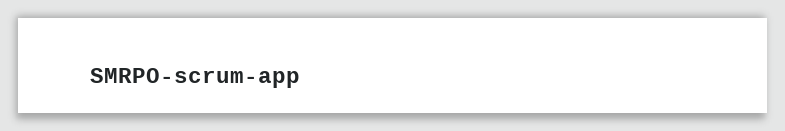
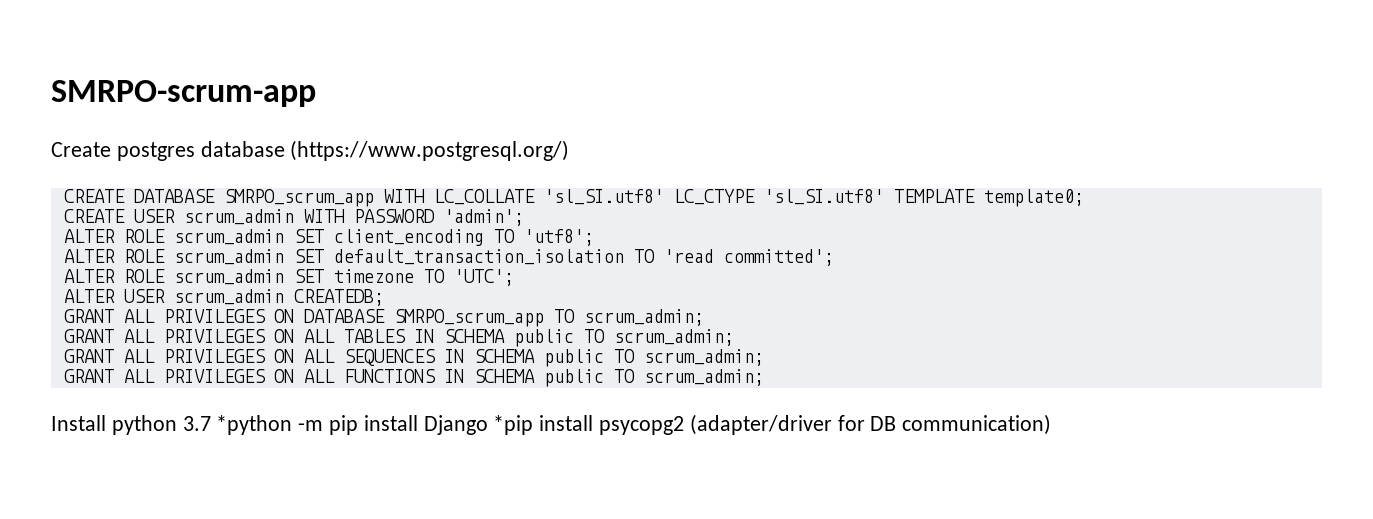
+ Create postgres database (https://www.postgresql.org/)
+ CREATE DATABASE SMRPO_scrum_app WITH LC_COLLATE 'sl_SI.utf8' LC_CTYPE 'sl_SI.utf8' TEMPLATE template0;
+ CREATE USER scrum_admin WITH PASSWORD 'admin';
+ ALTER ROLE scrum_admin SET client_encoding TO 'utf8';
+ ALTER ROLE scrum_admin SET default_transaction_isolation TO 'read committed';
+ ALTER ROLE scrum_admin SET timezone TO 'UTC';
+ ALTER USER scrum_admin CREATEDB;
+ GRANT ALL PRIVILEGES ON DATABASE SMRPO_scrum_app TO scrum_admin;
+ GRANT ALL PRIVILEGES ON ALL TABLES IN SCHEMA public TO scrum_admin;
+ GRANT ALL PRIVILEGES ON ALL SEQUENCES IN SCHEMA public TO scrum_admin;
+ GRANT ALL PRIVILEGES ON ALL FUNCTIONS IN SCHEMA public TO scrum_admin;
+ Install python 3.7 *python -m pip install Django *pip install psycopg2 (adapter/driver for DB communication)

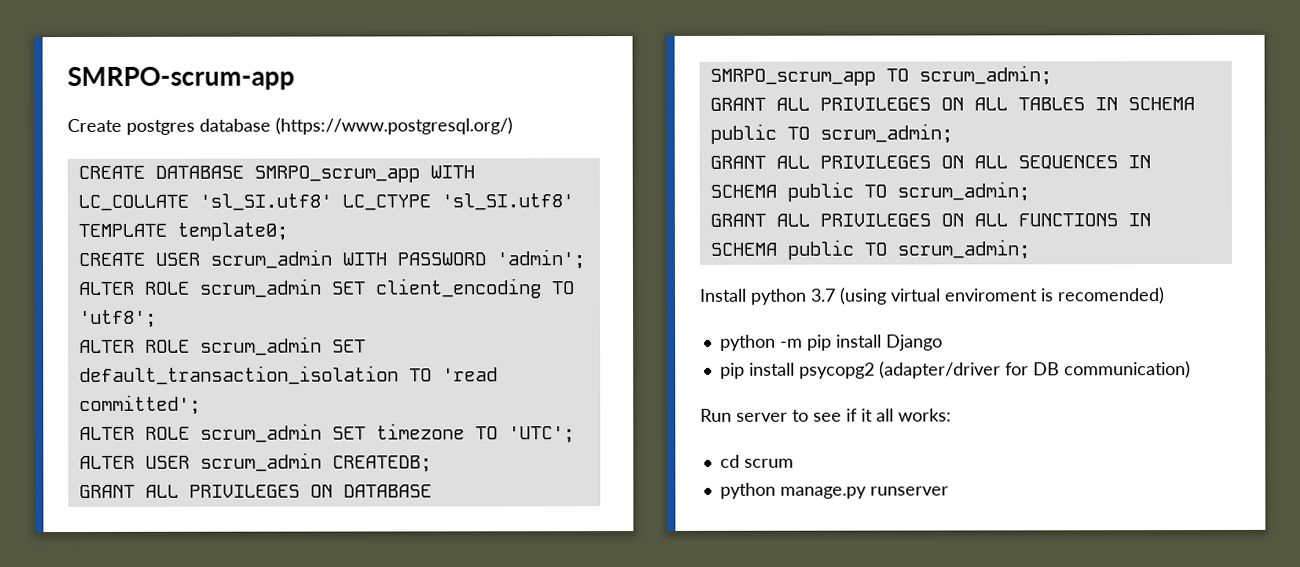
- Install python 3.7 *python -m pip install Django *pip install psycopg2 (adapter/driver for DB communication)
+ Install python 3.7 (using virtual enviroment is recomended)
+ python -m pip install Django
+ pip install psycopg2 (adapter/driver for DB communication)
+ Run server to see if it all works:
+ cd scrum
+ python manage.py runserver

